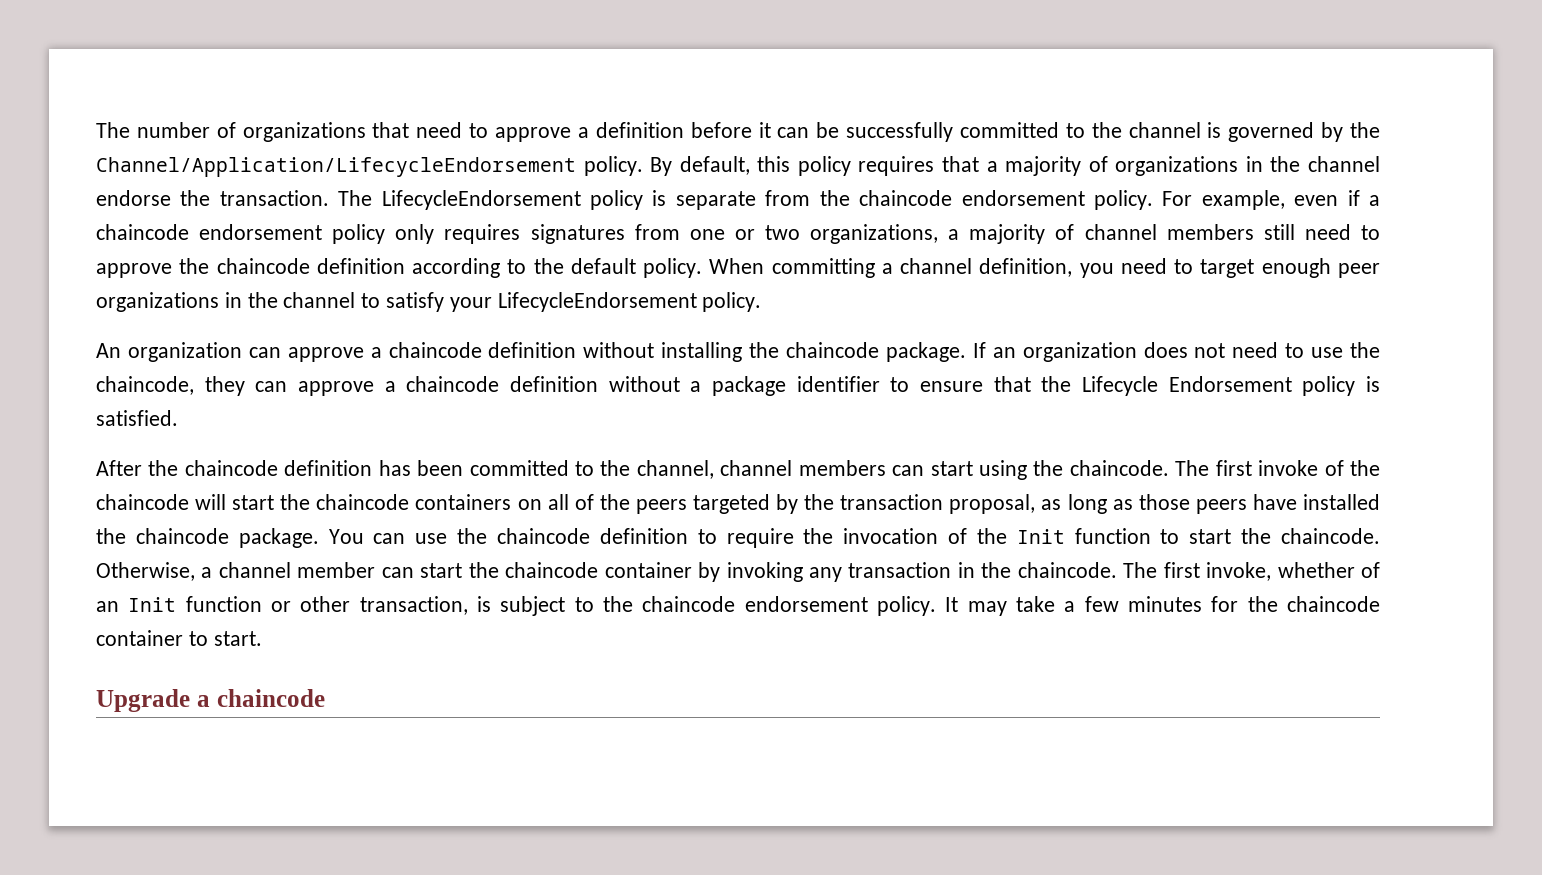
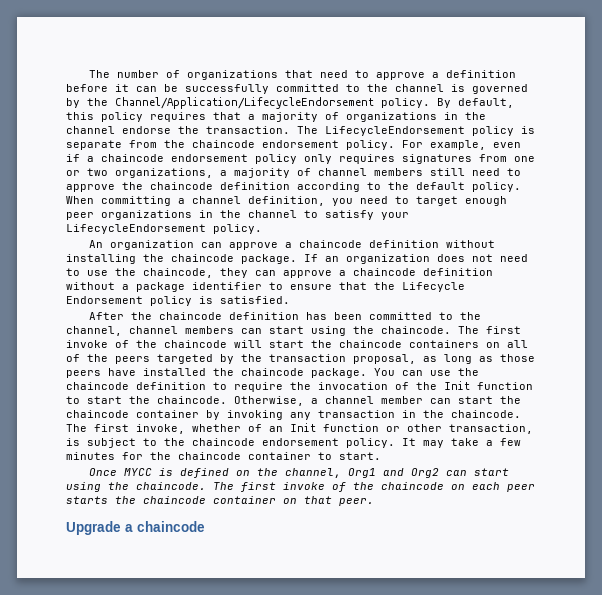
+ Once MYCC is defined on the channel, Org1 and Org2 can start using the chaincode. The first invoke of the chaincode on each peer starts the chaincode container on that peer.

